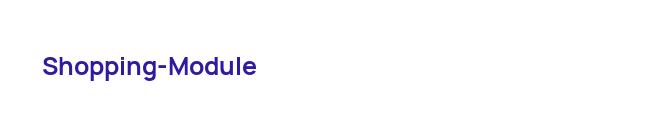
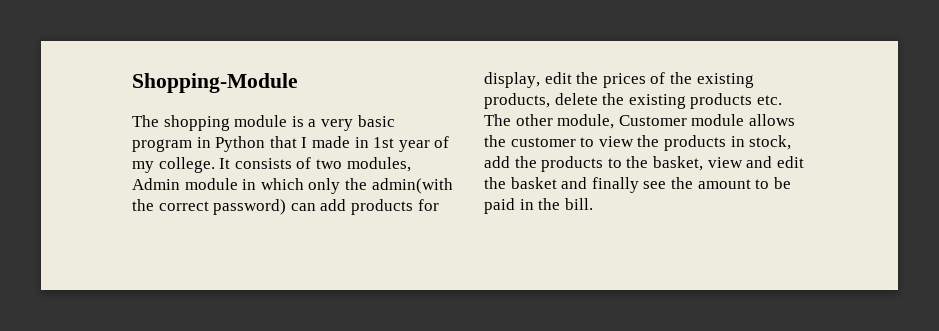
+ The shopping module is a very basic program in Python that I made in 1st year of my college. It consists of two modules, Admin module in which only the admin(with the correct password) can add products for display, edit the prices of the existing products, delete the existing products etc. The other module, Customer module allows the customer to view the products in stock, add the products to the basket, view and edit the basket and finally see the amount to be paid in the bill.

